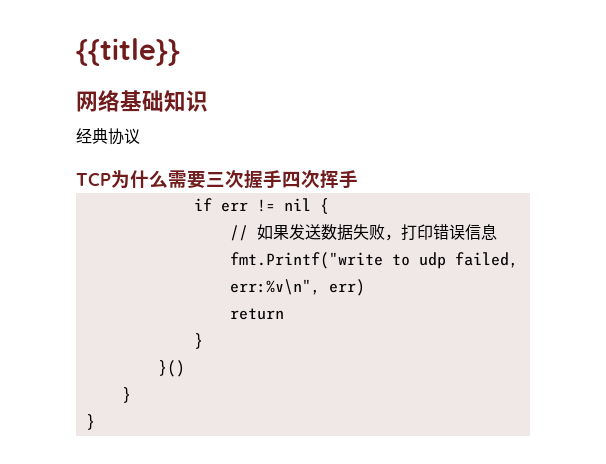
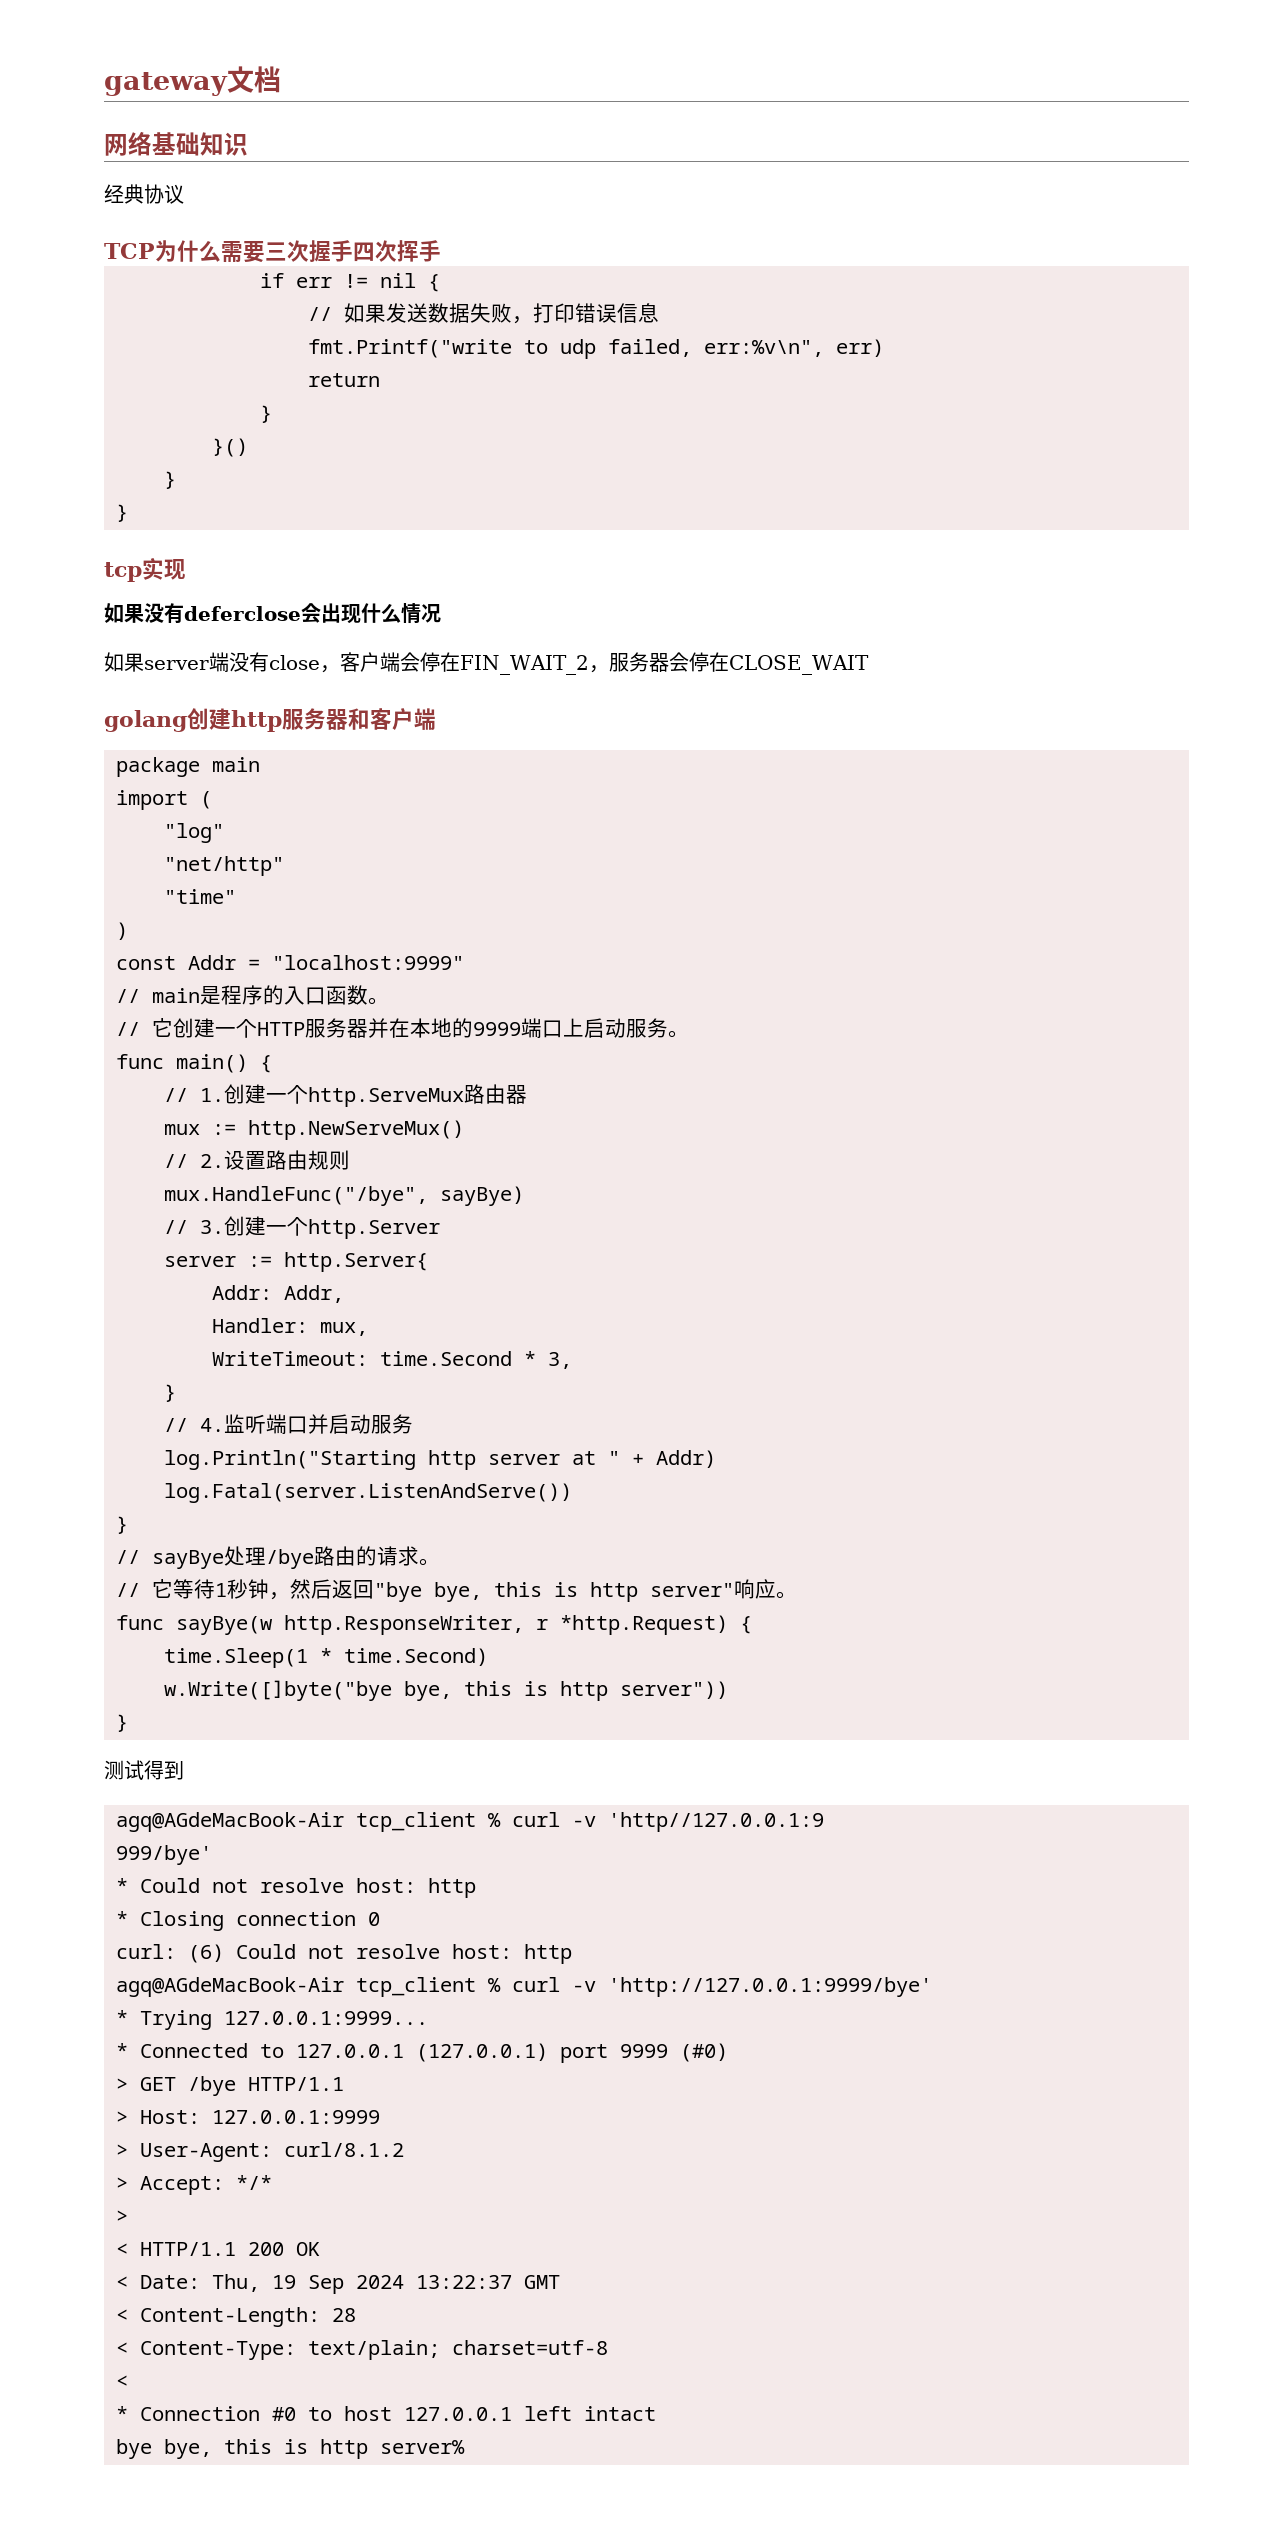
- {{title}}
+ gateway文档
+ tcp实现
+ 如果没有deferclose会出现什么情况
+ 如果server端没有close，客户端会停在FIN_WAIT_2，服务器会停在CLOSE_WAIT
+ golang创建http服务器和客户端
+ package main
+ import (
+ "log"
+ "net/http"
+ "time"
+ )
+ const Addr = "localhost:9999"
+ // main是程序的入口函数。
+ // 它创建一个HTTP服务器并在本地的9999端口上启动服务。
+ func main() {
+ // 1.创建一个http.ServeMux路由器
+ mux := http.NewServeMux()
+ // 2.设置路由规则
+ mux.HandleFunc("/bye", sayBye)
+ // 3.创建一个http.Server
+ server := http.Server{
+ Addr: Addr,
+ Handler: mux,
+ WriteTimeout: time.Second * 3,
+ }
+ // 4.监听端口并启动服务
+ log.Println("Starting http server at " + Addr)
+ log.Fatal(server.ListenAndServe())
+ }
+ // sayBye处理/bye路由的请求。
+ // 它等待1秒钟，然后返回"bye bye, this is http server"响应。
+ func sayBye(w http.ResponseWriter, r *http.Request) {
+ time.Sleep(1 * time.Second)
+ w.Write([]byte("bye bye, this is http server"))
+ }
+ 测试得到
+ agq@AGdeMacBook-Air tcp_client % curl -v 'http//127.0.0.1:9
+ 999/bye'
+ * Could not resolve host: http
+ * Closing connection 0
+ curl: (6) Could not resolve host: http
+ agq@AGdeMacBook-Air tcp_client % curl -v 'http://127.0.0.1:9999/bye'
+ * Trying 127.0.0.1:9999...
+ * Connected to 127.0.0.1 (127.0.0.1) port 9999 (#0)
+ > GET /bye HTTP/1.1
+ > Host: 127.0.0.1:9999
+ > User-Agent: curl/8.1.2
+ > Accept: */*
+ >
+ < HTTP/1.1 200 OK
+ < Date: Thu, 19 Sep 2024 13:22:37 GMT
+ < Content-Length: 28
+ < Content-Type: text/plain; charset=utf-8
+ <
+ * Connection #0 to host 127.0.0.1 left intact
+ bye bye, this is http server%

